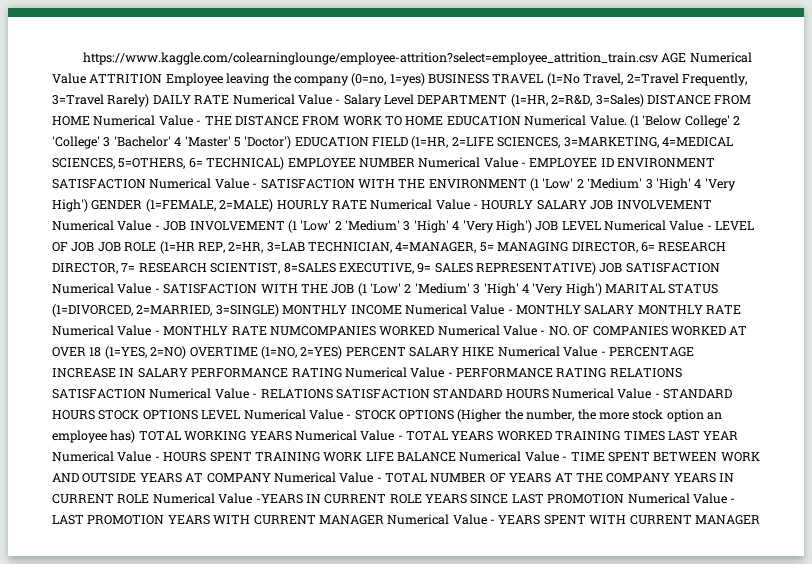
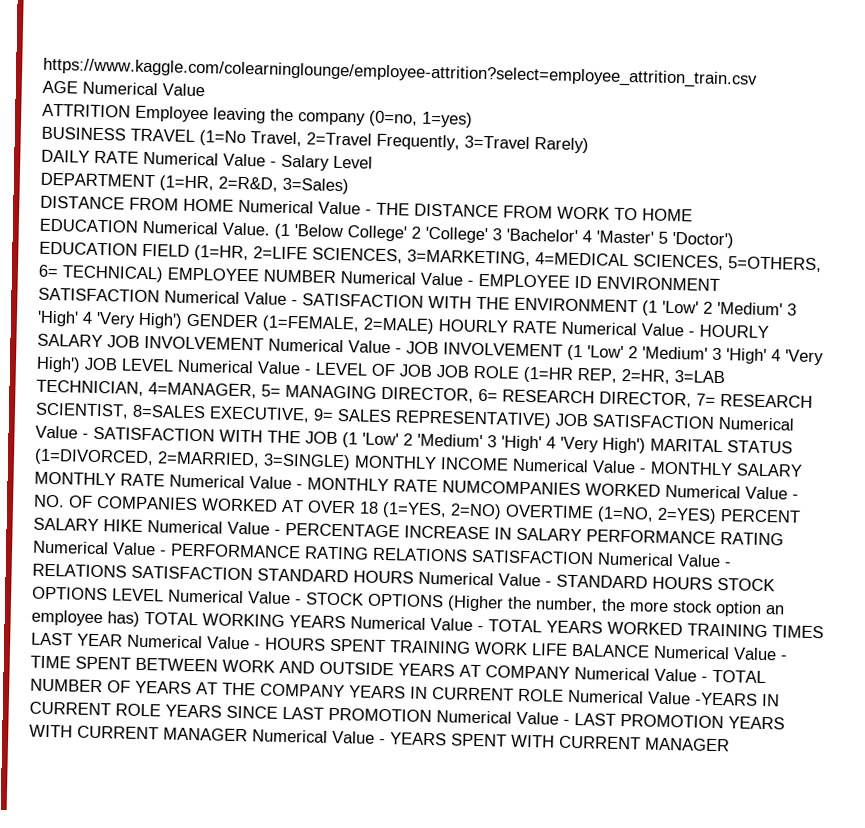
- https://www.kaggle.com/colearninglounge/employee-attrition?select=employee_attrition_train.csv AGE Numerical Value ATTRITION Employee leaving the company (0=no, 1=yes) BUSINESS TRAVEL (1=No Travel, 2=Travel Frequently, 3=Travel Rarely) DAILY RATE Numerical Value - Salary Level DEPARTMENT (1=HR, 2=R&D, 3=Sales) DISTANCE FROM HOME Numerical Value - THE DISTANCE FROM WORK TO HOME EDUCATION Numerical Value.
+ https://www.kaggle.com/colearninglounge/employee-attrition?select=employee_attrition_train.csv
+ AGE Numerical Value
+ ATTRITION Employee leaving the company (0=no, 1=yes)
+ BUSINESS TRAVEL (1=No Travel, 2=Travel Frequently, 3=Travel Rarely)
+ DAILY RATE Numerical Value - Salary Level
+ DEPARTMENT (1=HR, 2=R&D, 3=Sales)
+ DISTANCE FROM HOME Numerical Value - THE DISTANCE FROM WORK TO HOME
+ EDUCATION Numerical Value.

